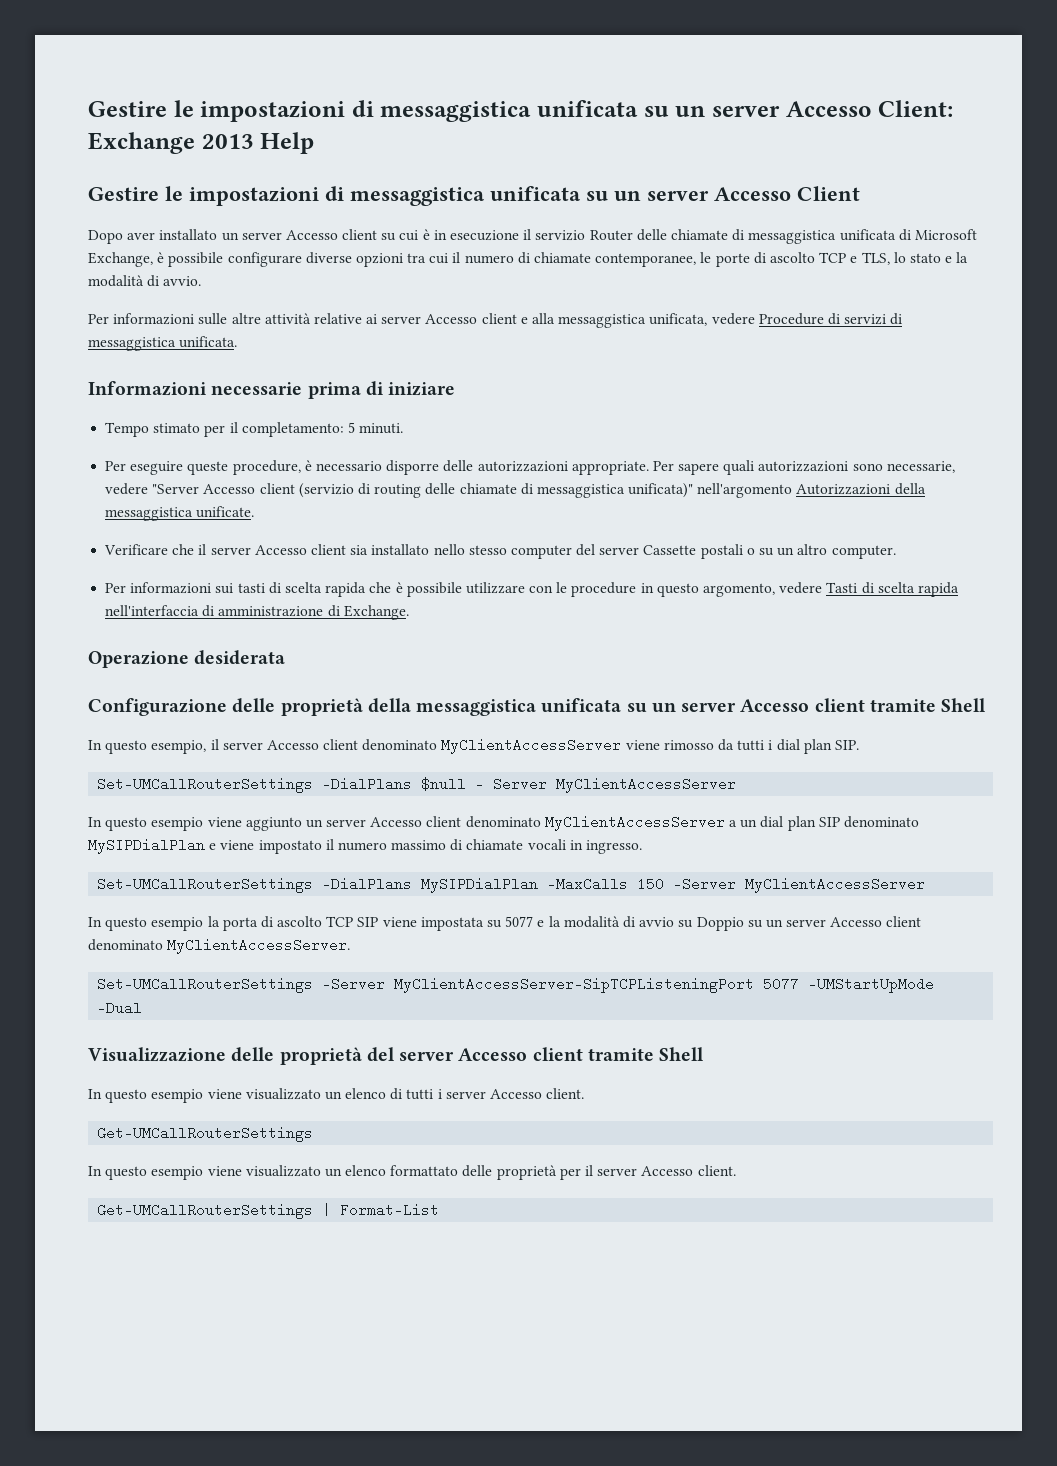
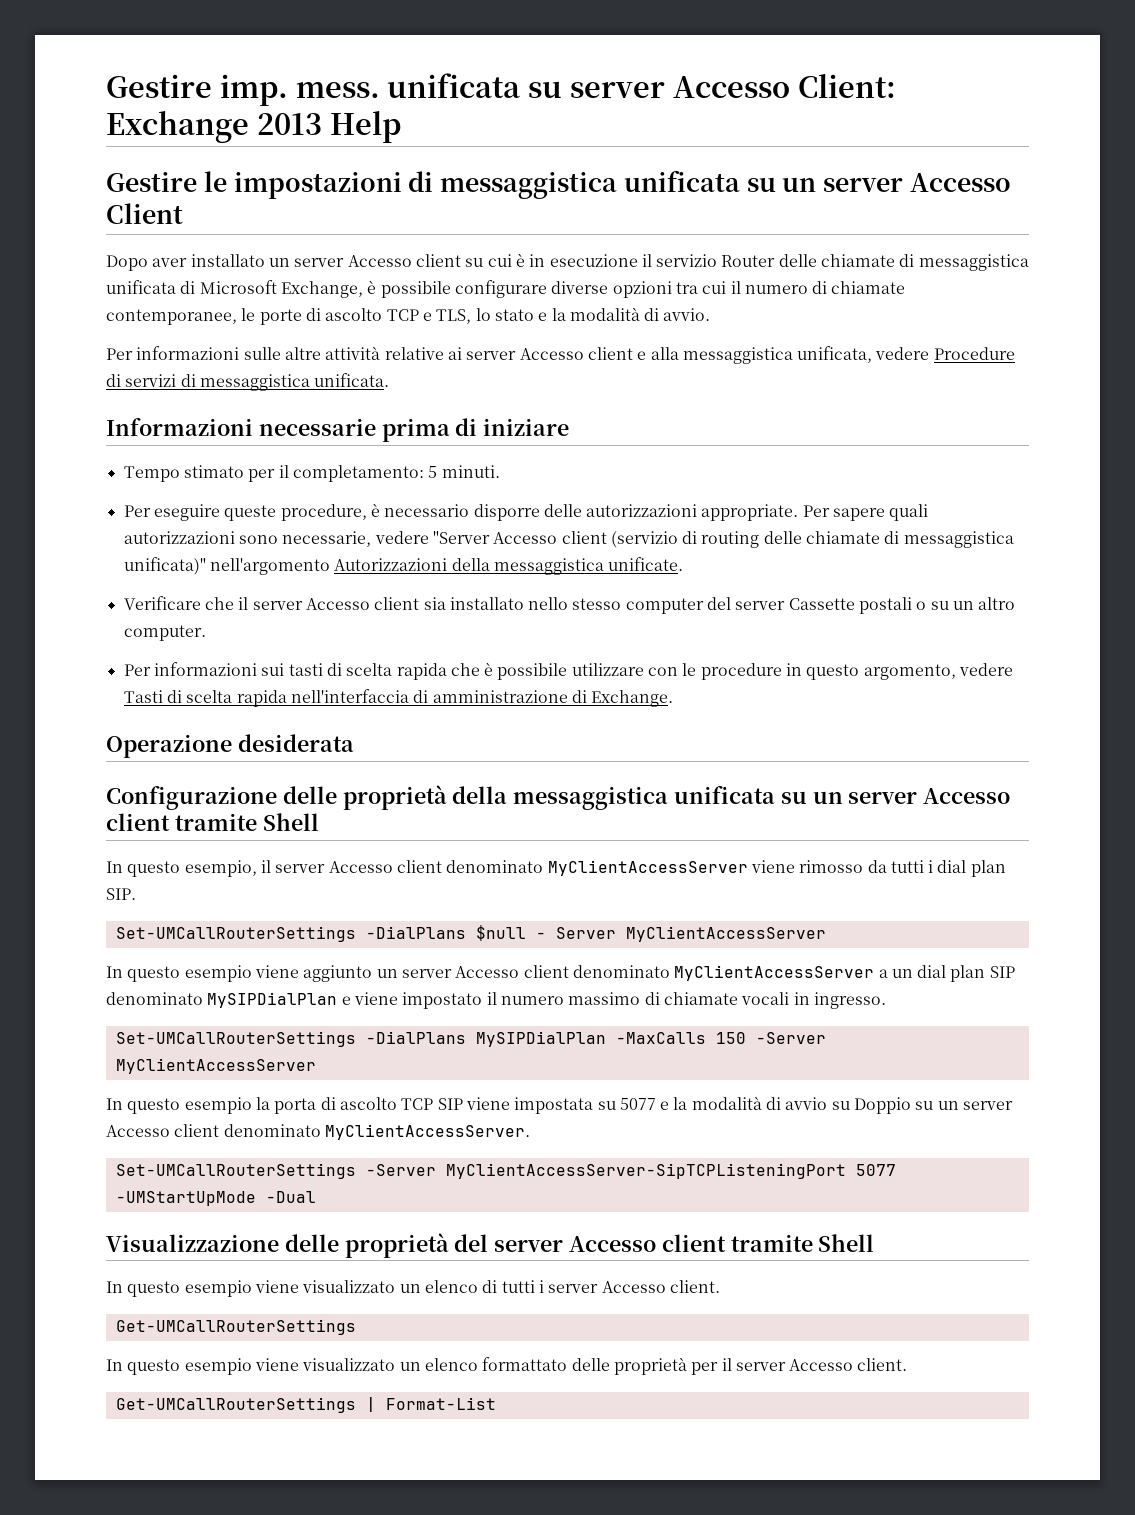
- Gestire le impostazioni di messaggistica unificata su un server Accesso Client: Exchange 2013 Help
+ Gestire imp. mess. unificata su server Accesso Client: Exchange 2013 Help

